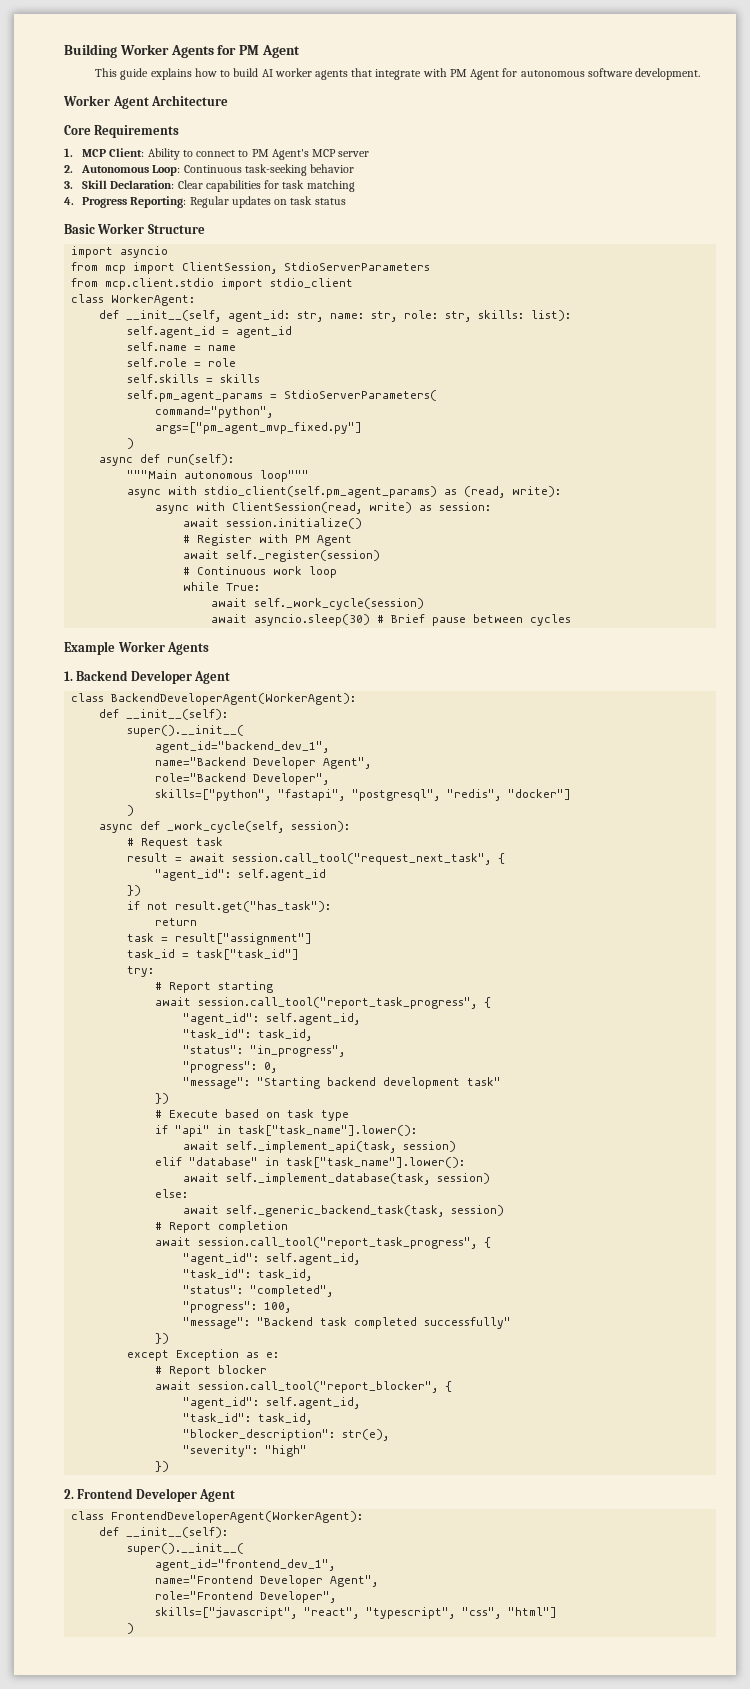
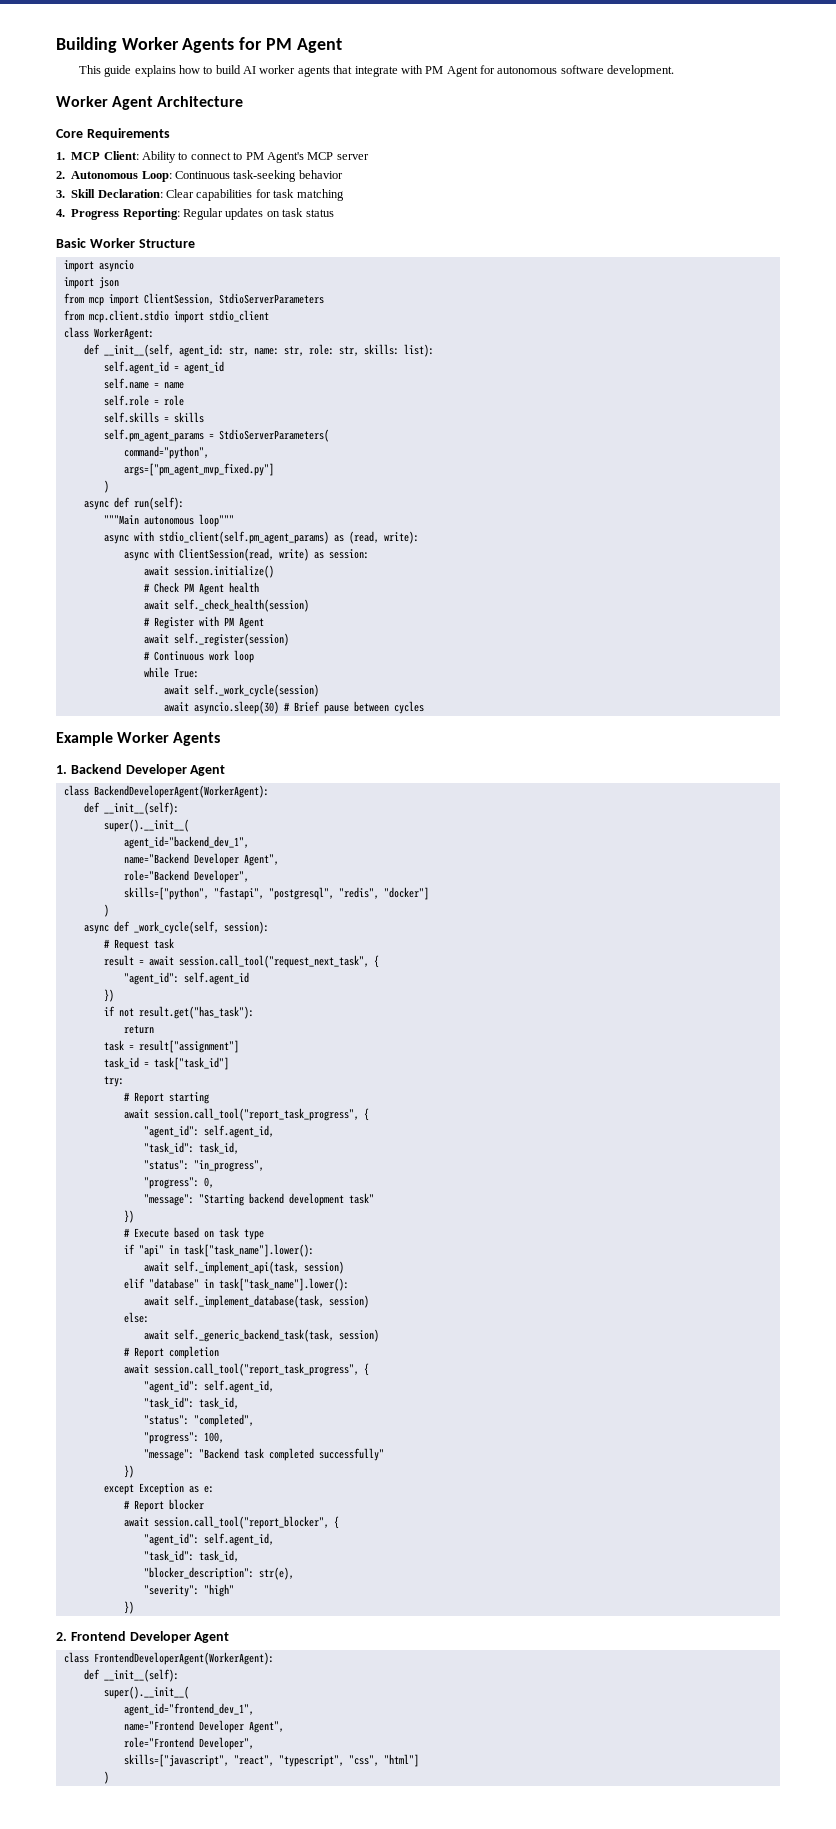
+ import json
+ # Check PM Agent health
+ await self._check_health(session)

